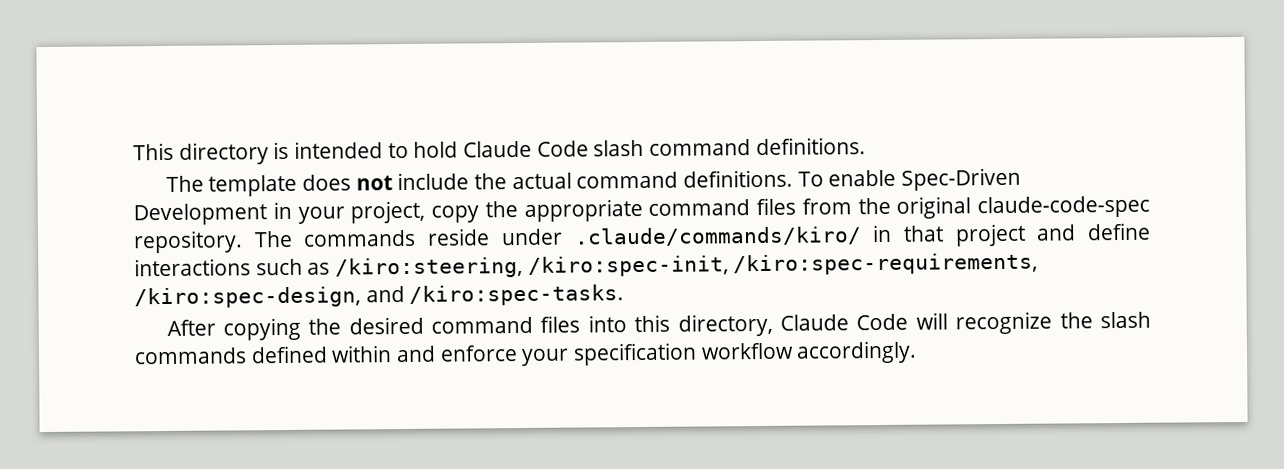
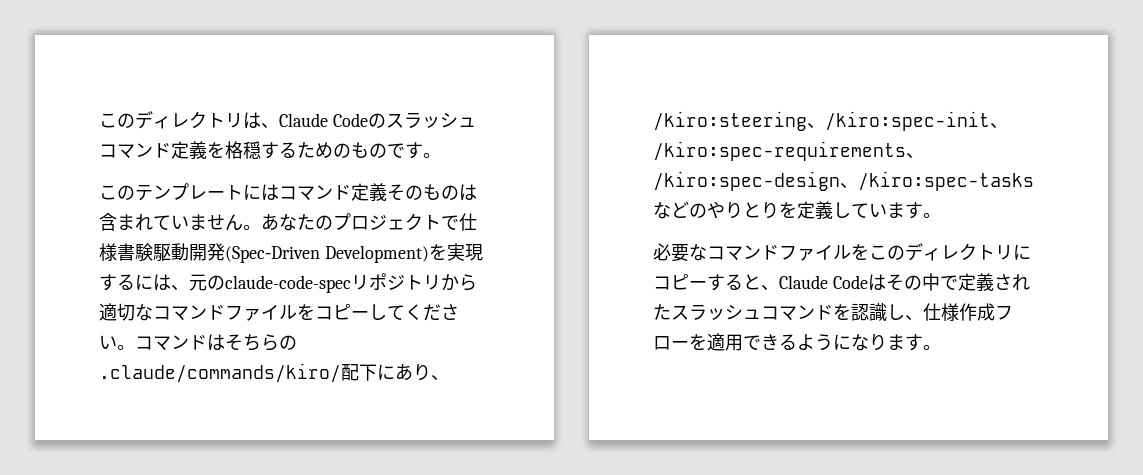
- This directory is intended to hold Claude Code slash command definitions.
- The template does not include the actual command definitions. To enable Spec‑Driven Development in your project, copy the appropriate command files from the original claude‑code‑spec repository. The commands reside under .claude/commands/kiro/ in that project and define interactions such as /kiro:steering, /kiro:spec‑init, /kiro:spec‑requirements, /kiro:spec‑design, and /kiro:spec‑tasks.
- After copying the desired command files into this directory, Claude Code will recognize the slash commands defined within and enforce your specification workflow accordingly.
+ このディレクトリは、Claude Codeのスラッシュコマンド定義を格穏するためのものです。
+ このテンプレートにはコマンド定義そのものは含まれていません。あなたのプロジェクトで仕様書験駆動開発(Spec‑Driven Development)を実現するには、元のclaude-code-specリポジトリから適切なコマンドファイルをコピーしてください。コマンドはそちらの.claude/commands/kiro/配下にあり、/kiro:steering、/kiro:spec-init、/kiro:spec-requirements、/kiro:spec-design、/kiro:spec-tasksなどのやりとりを定義しています。
+ 必要なコマンドファイルをこのディレクトリにコピーすると、Claude Codeはその中で定義されたスラッシュコマンドを認識し、仕様作成フローを適用できるようになります。

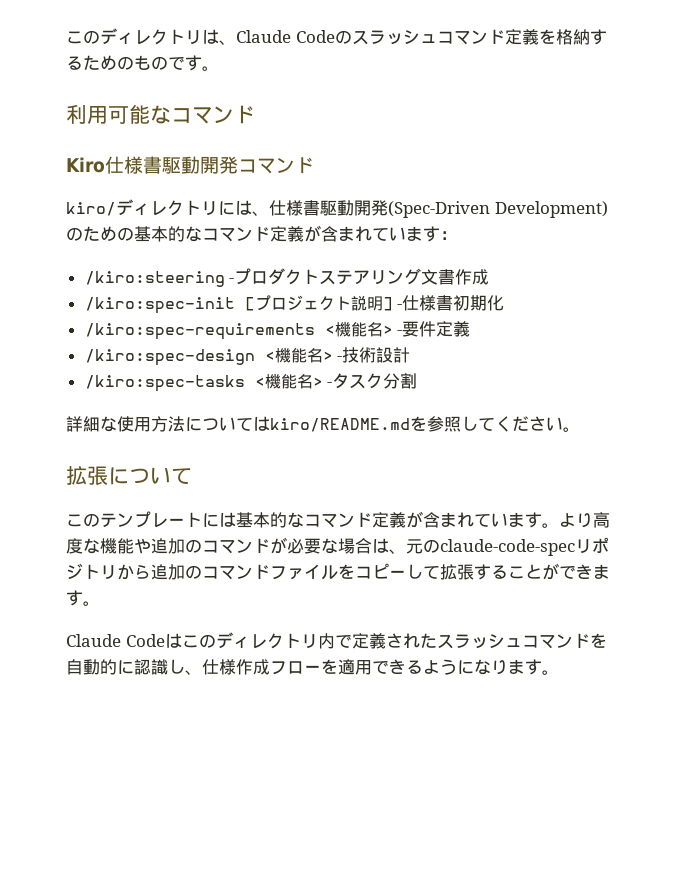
- このディレクトリは、Claude Codeのスラッシュコマンド定義を格穏するためのものです。
+ このディレクトリは、Claude Codeのスラッシュコマンド定義を格納するためのものです。
+ 利用可能なコマンド
+ Kiro仕様書駆動開発コマンド
+ kiro/ディレクトリには、仕様書駆動開発(Spec-Driven Development)のための基本的なコマンド定義が含まれています：
+ /kiro:steering -プロダクトステアリング文書作成
+ /kiro:spec-init [プロジェクト説明] -仕様書初期化
+ /kiro:spec-requirements <機能名> -要件定義
+ /kiro:spec-design <機能名> -技術設計
+ /kiro:spec-tasks <機能名> -タスク分割
+ 詳細な使用方法についてはkiro/README.mdを参照してください。
+ 拡張について
- このテンプレートにはコマンド定義そのものは含まれていません。あなたのプロジェクトで仕様書験駆動開発(Spec‑Driven Development)を実現するには、元のclaude-code-specリポジトリから適切なコマンドファイルをコピーしてください。コマンドはそちらの.claude/commands/kiro/配下にあり、/kiro:steering、/kiro:spec-init、/kiro:spec-requirements、/kiro:spec-design、/kiro:spec-tasksなどのやりとりを定義しています。
- 必要なコマンドファイルをこのディレクトリにコピーすると、Claude Codeはその中で定義されたスラッシュコマンドを認識し、仕様作成フローを適用できるようになります。
+ このテンプレートには基本的なコマンド定義が含まれています。より高度な機能や追加のコマンドが必要な場合は、元のclaude-code-specリポジトリから追加のコマンドファイルをコピーして拡張することができます。
+ Claude Codeはこのディレクトリ内で定義されたスラッシュコマンドを自動的に認識し、仕様作成フローを適用できるようになります。

